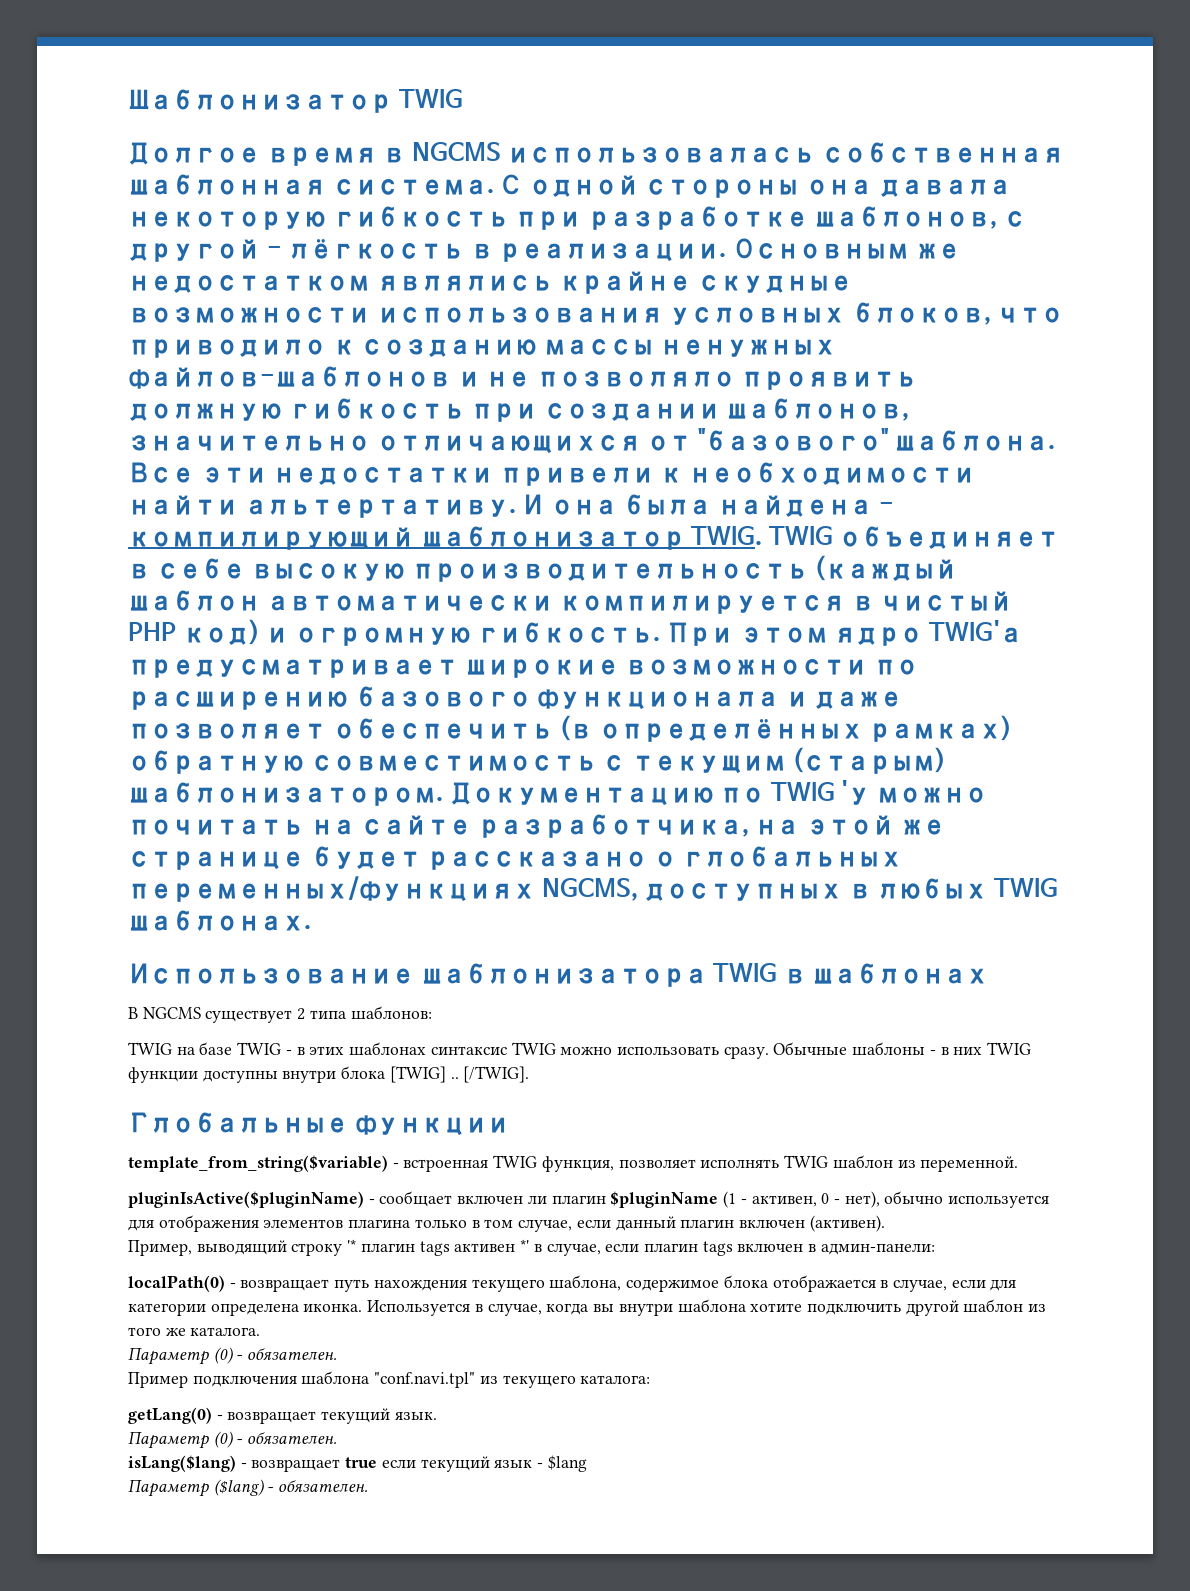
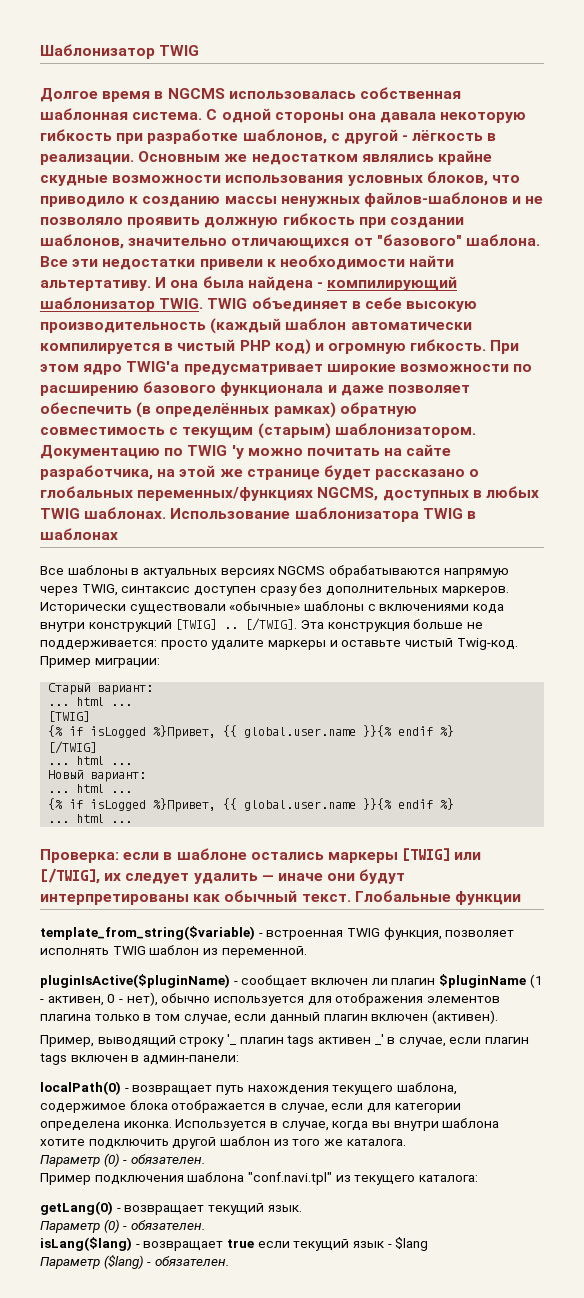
- Документацию по TWIG 'у можно почитать на сайте разработчика, на этой же странице будет рассказано о глобальных переменных/функциях NGCMS, доступных в любых TWIG шаблонах.
- Использование шаблонизатора TWIG в шаблонах
+ Документацию по TWIG 'у можно почитать на сайте разработчика, на этой же странице будет рассказано о глобальных переменных/функциях NGCMS, доступных в любых TWIG шаблонах. Использование шаблонизатора TWIG в шаблонах
- В NGCMS существует 2 типа шаблонов:
- TWIG на базе TWIG - в этих шаблонах синтаксис TWIG можно использовать сразу. Обычные шаблоны - в них TWIG функции доступны внутри блока [TWIG] .. [/TWIG].
- Глобальные функции
+ Все шаблоны в актуальных версиях NGCMS обрабатываются напрямую через TWIG, синтаксис доступен сразу без дополнительных маркеров. Исторически существовали «обычные» шаблоны с включениями кода внутри конструкций [TWIG] .. [/TWIG]. Эта конструкция больше не поддерживается: просто удалите маркеры и оставьте чистый Twig‑код. Пример миграции:
+ Старый вариант:
+ ... html ...
+ [TWIG]
+ {% if isLogged %}Привет, {{ global.user.name }}{% endif %}
+ [/TWIG]
+ ... html ...
+ Новый вариант:
+ ... html ...
+ {% if isLogged %}Привет, {{ global.user.name }}{% endif %}
+ ... html ...
+ Проверка: если в шаблоне остались маркеры [TWIG] или [/TWIG], их следует удалить — иначе они будут интерпретированы как обычный текст. Глобальные функции
- Пример, выводящий строку '* плагин tags активен *' в случае, если плагин tags включен в админ-панели:
+ Пример, выводящий строку '_ плагин tags активен _' в случае, если плагин tags включен в админ-панели:

